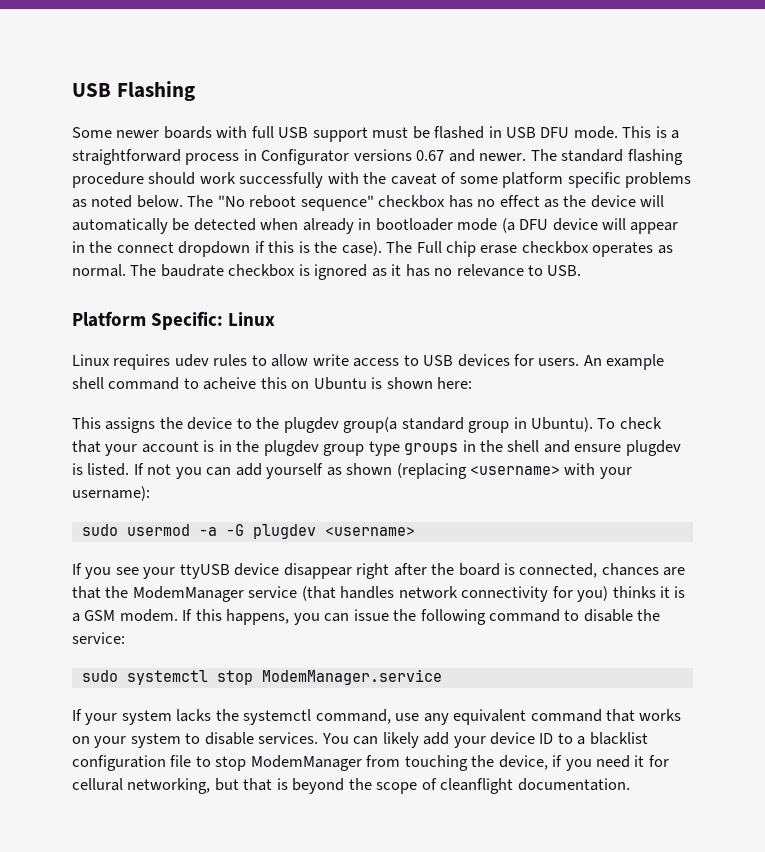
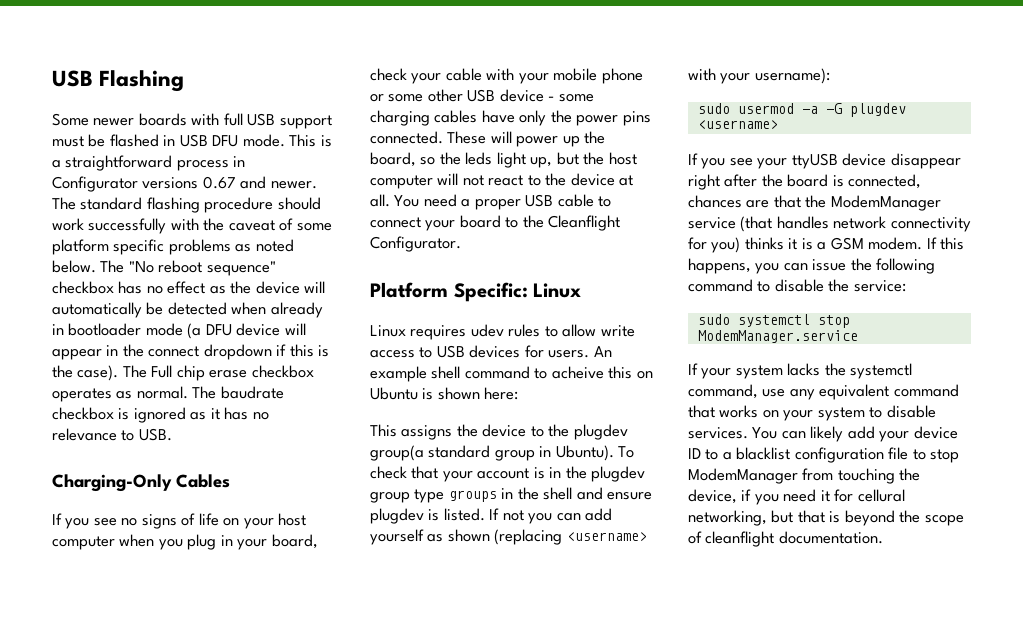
+ Charging-Only Cables
+ If you see no signs of life on your host computer when you plug in your board, check your cable with your mobile phone or some other USB device - some charging cables have only the power pins connected. These will power up the board, so the leds light up, but the host computer will not react to the device at all. You need a proper USB cable to connect your board to the Cleanflight Configurator.

